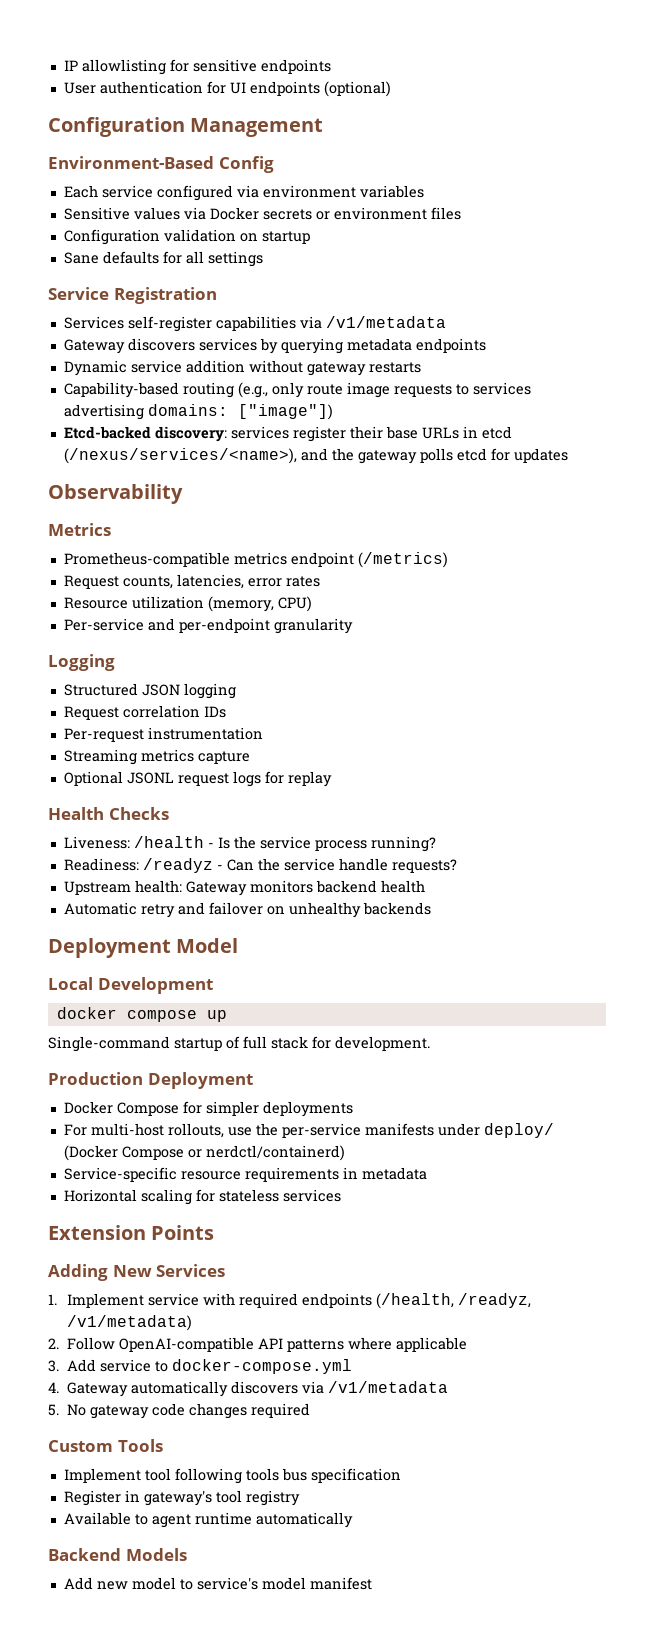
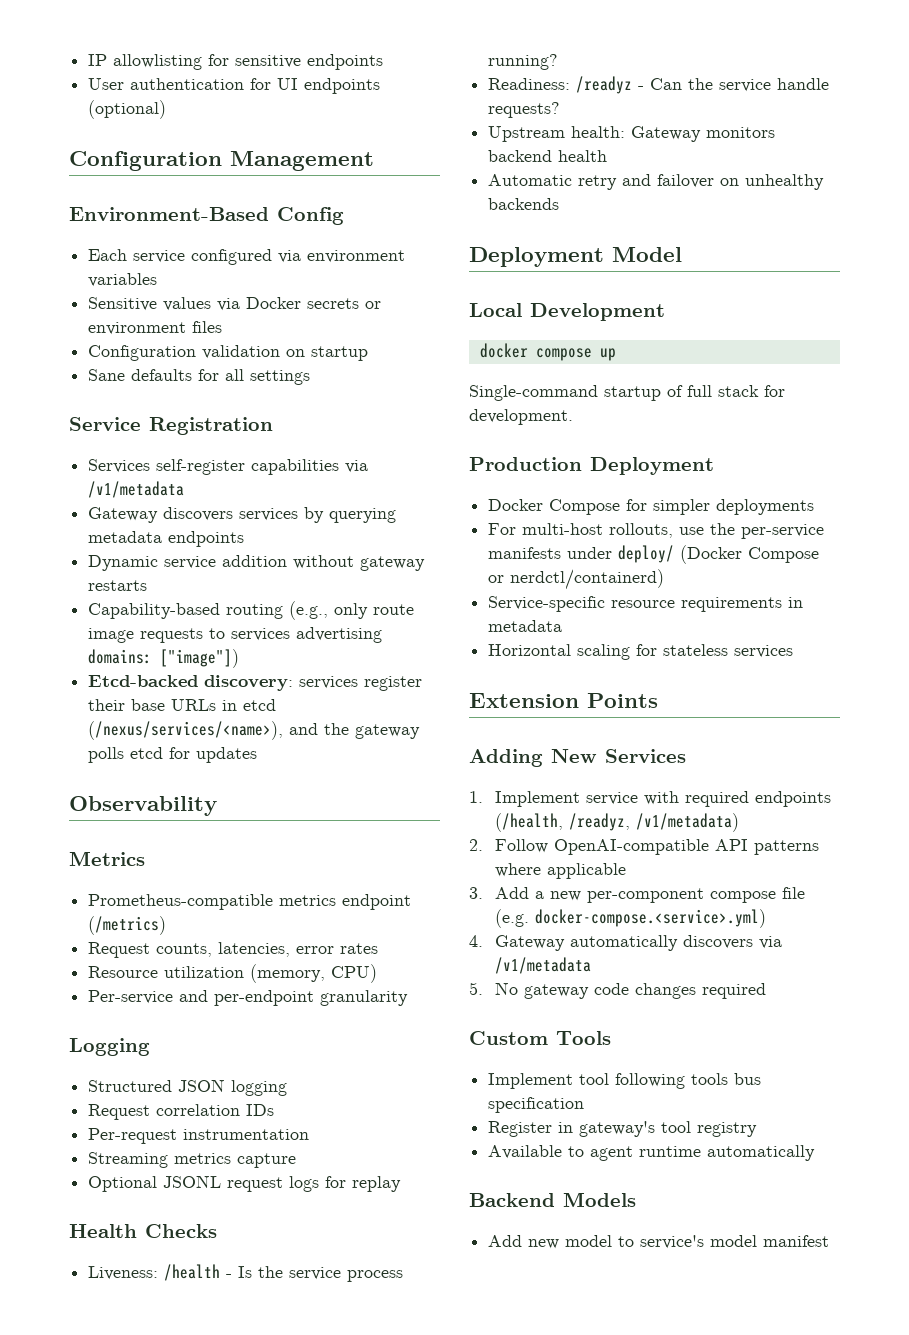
- 3. Add service to docker-compose.yml
+ 3. Add a new per-component compose file (e.g. docker-compose.<service>.yml)

